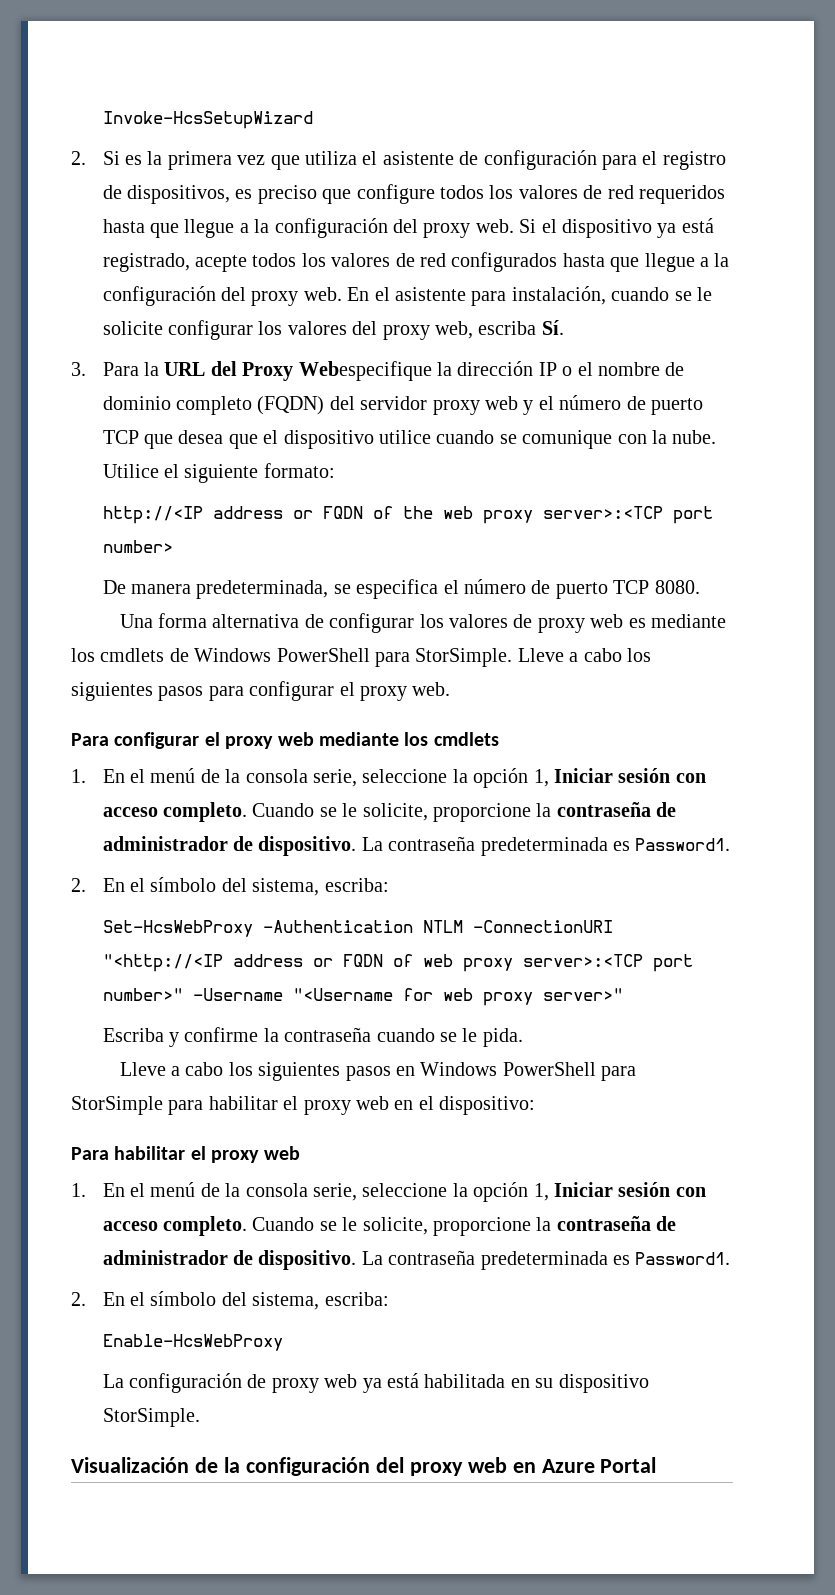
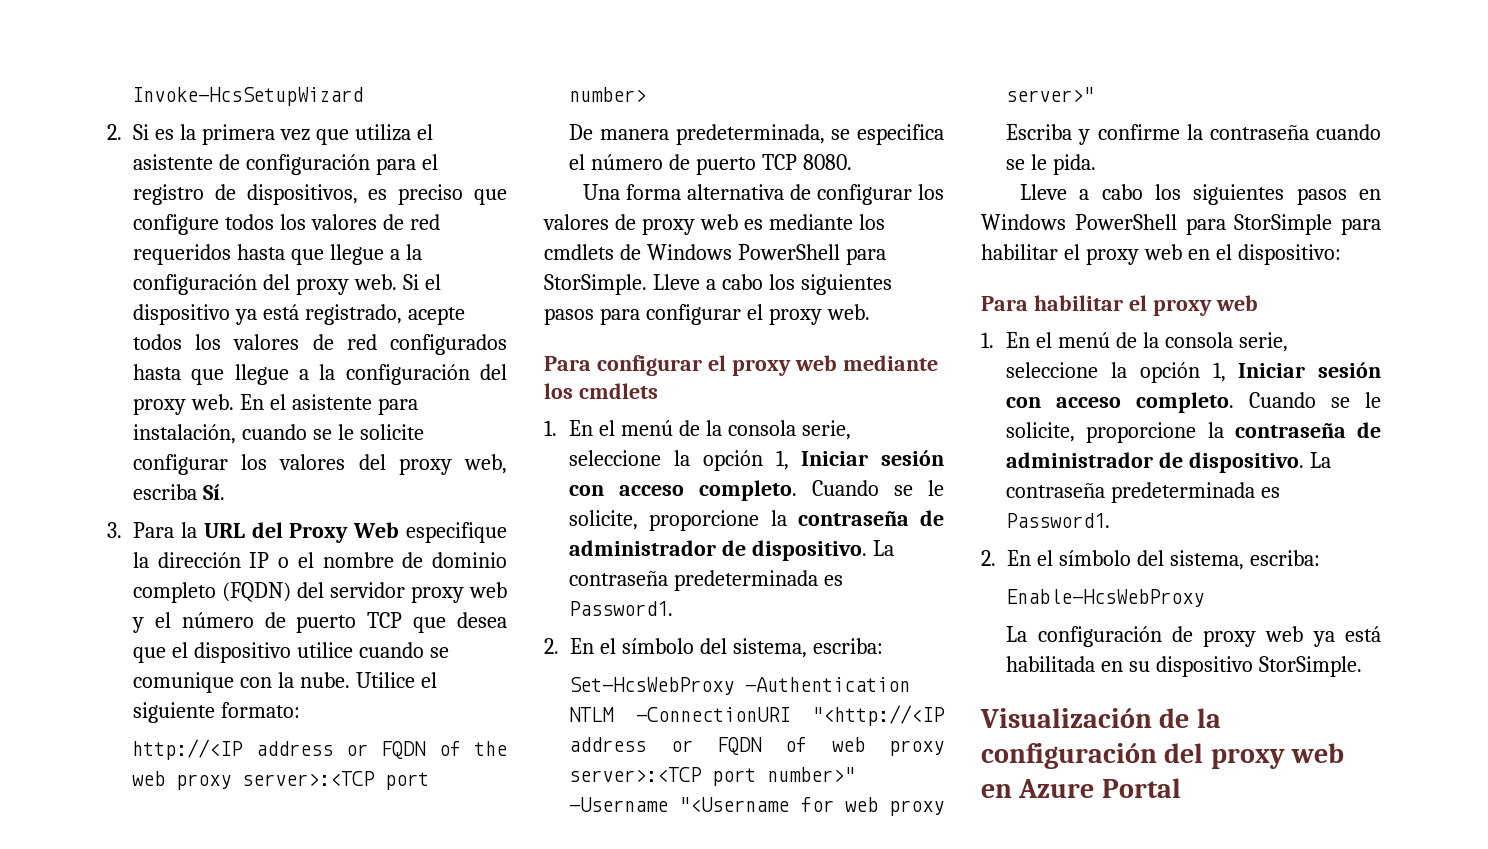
- 3. Para la URL del Proxy Webespecifique la dirección IP o el nombre de dominio completo (FQDN) del servidor proxy web y el número de puerto TCP que desea que el dispositivo utilice cuando se comunique con la nube.
+ 3. Para la URL del Proxy Web especifique la dirección IP o el nombre de dominio completo (FQDN) del servidor proxy web y el número de puerto TCP que desea que el dispositivo utilice cuando se comunique con la nube.

